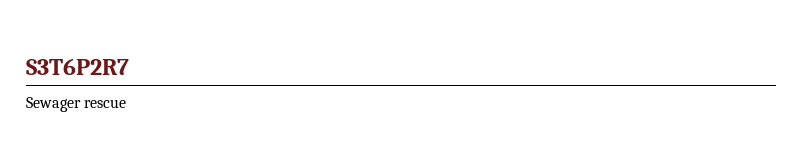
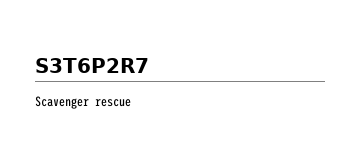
- Sewager rescue
+ Scavenger rescue

